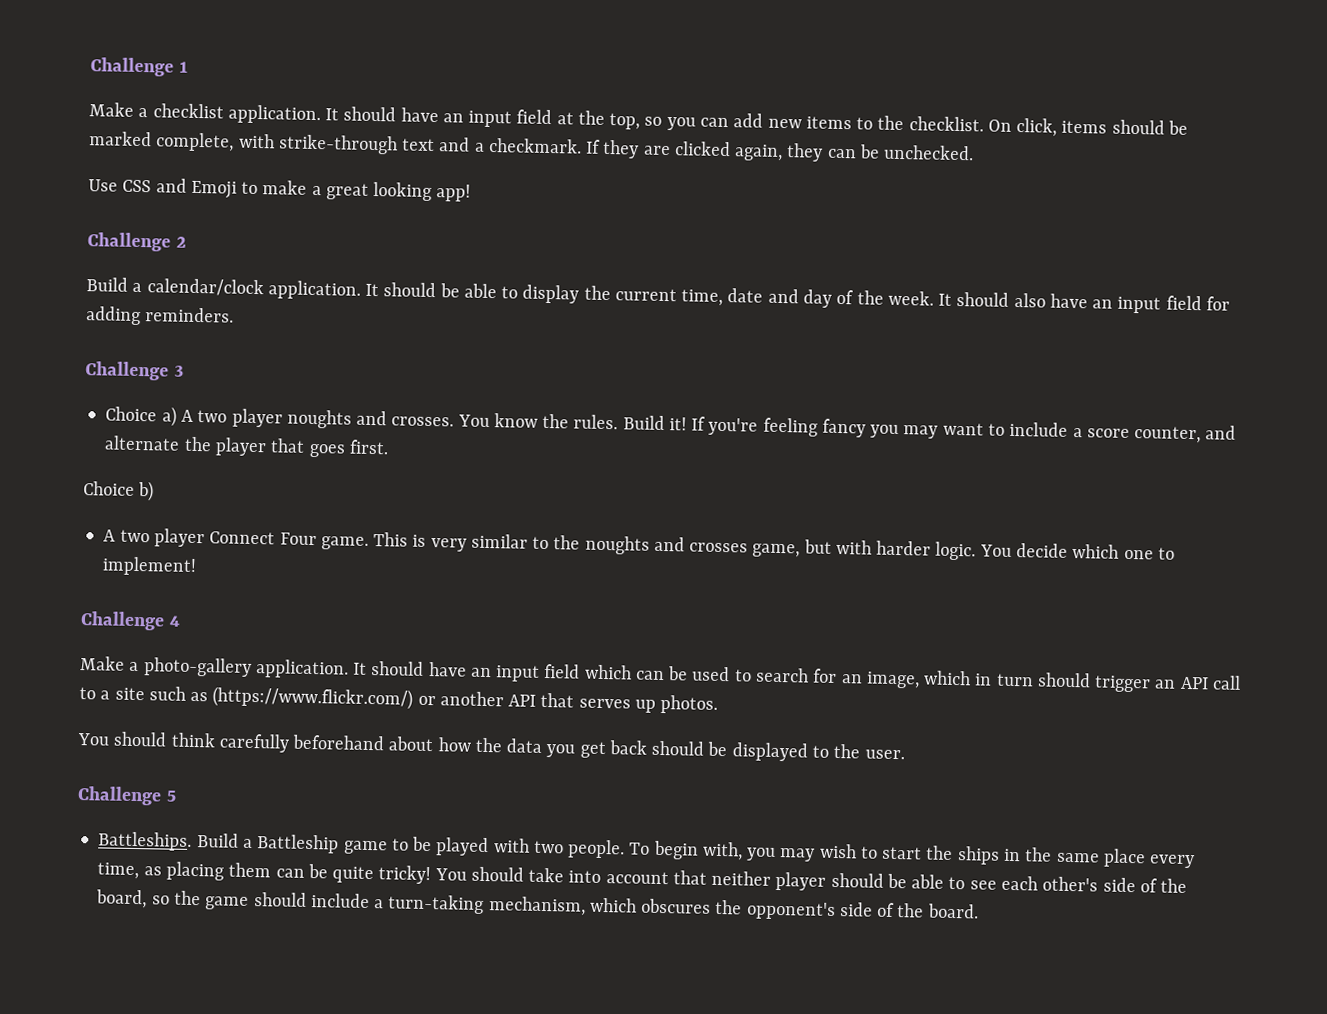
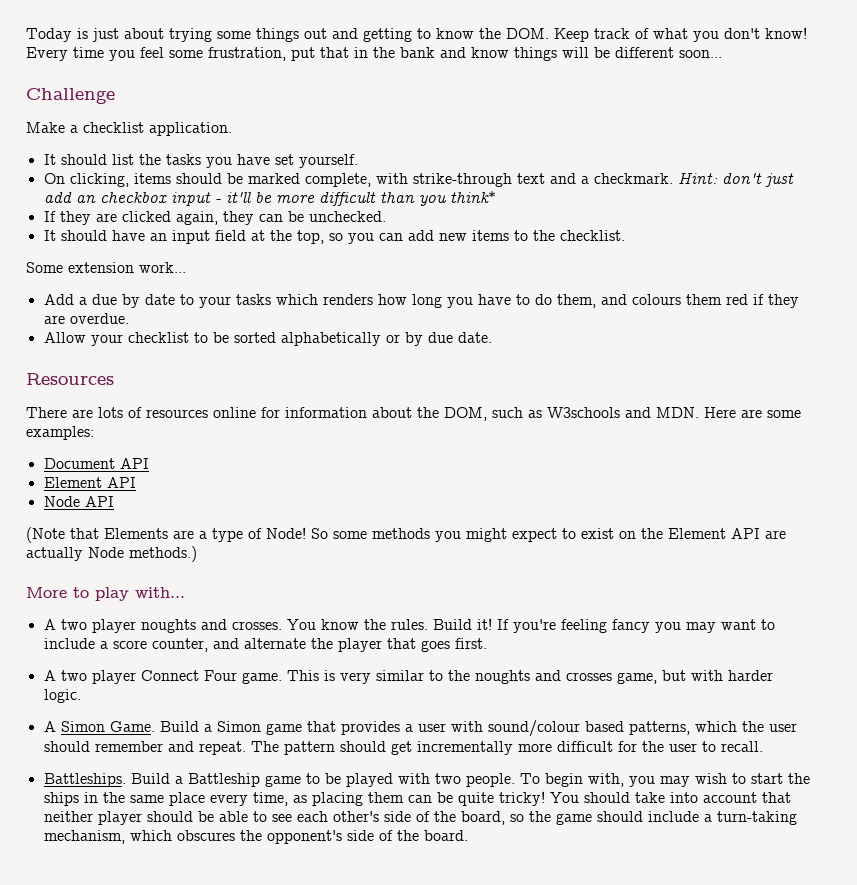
- Challenge 1
+ Today is just about trying some things out and getting to know the DOM. Keep track of what you don't know! Every time you feel some frustration, put that in the bank and know things will be different soon...
+ Challenge
- Make a checklist application. It should have an input field at the top, so you can add new items to the checklist. On click, items should be marked complete, with strike-through text and a checkmark. If they are clicked again, they can be unchecked.
- Use CSS and Emoji to make a great looking app!
- Challenge 2
- Build a calendar/clock application. It should be able to display the current time, date and day of the week. It should also have an input field for adding reminders.
- Challenge 3
- Choice a) A two player noughts and crosses.
+ Make a checklist application.
+ It should list the tasks you have set yourself.
+ On clicking, items should be marked complete, with strike-through text and a checkmark. Hint: don't just add an checkbox input - it'll be more difficult than you think*
+ If they are clicked again, they can be unchecked.
+ It should have an input field at the top, so you can add new items to the checklist.
+ Some extension work...
+ Add a due by date to your tasks which renders how long you have to do them, and colours them red if they are overdue.
+ Allow your checklist to be sorted alphabetically or by due date.
+ Resources
+ There are lots of resources online for information about the DOM, such as W3schools and MDN. Here are some examples:
+ Document API
+ Element API
+ Node API
+ (Note that Elements are a type of Node! So some methods you might expect to exist on the Element API are actually Node methods.)
+ More to play with...
+ A two player noughts and crosses.
- Choice b)
- This is very similar to the noughts and crosses game, but with harder logic. You decide which one to implement!
- Challenge 4
- Make a photo-gallery application. It should have an input field which can be used to search for an image, which in turn should trigger an API call to a site such as (https://www.flickr.com/) or another API that serves up photos.
- You should think carefully beforehand about how the data you get back should be displayed to the user.
- Challenge 5
+ This is very similar to the noughts and crosses game, but with harder logic.
+ A Simon Game. Build a Simon game that provides a user with sound/colour based patterns, which the user should remember and repeat. The pattern should get incrementally more difficult for the user to recall.

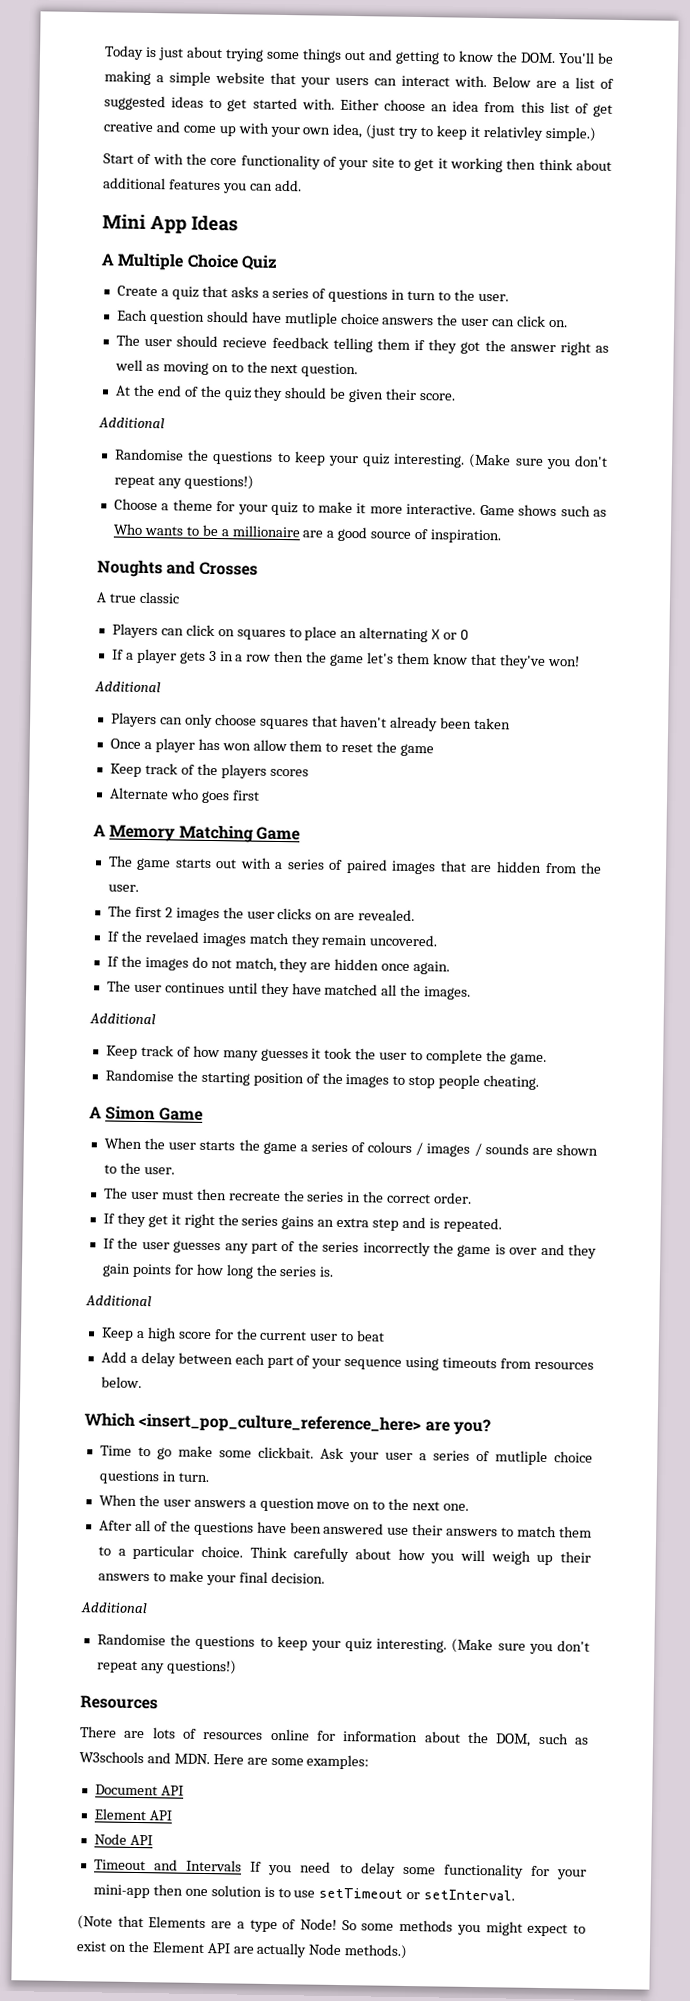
- Today is just about trying some things out and getting to know the DOM. Keep track of what you don't know! Every time you feel some frustration, put that in the bank and know things will be different soon...
- Challenge
- Make a checklist application.
- It should list the tasks you have set yourself.
- On clicking, items should be marked complete, with strike-through text and a checkmark. Hint: don't just add an checkbox input - it'll be more difficult than you think*
- If they are clicked again, they can be unchecked.
- It should have an input field at the top, so you can add new items to the checklist.
- Some extension work...
- Add a due by date to your tasks which renders how long you have to do them, and colours them red if they are overdue.
- Allow your checklist to be sorted alphabetically or by due date.
+ Today is just about trying some things out and getting to know the DOM. You'll be making a simple website that your users can interact with. Below are a list of suggested ideas to get started with. Either choose an idea from this list of get creative and come up with your own idea, (just try to keep it relativley simple.)
+ Start of with the core functionality of your site to get it working then think about additional features you can add.
+ Mini App Ideas
+ A Multiple Choice Quiz
+ Create a quiz that asks a series of questions in turn to the user.
+ Each question should have mutliple choice answers the user can click on.
+ The user should recieve feedback telling them if they got the answer right as well as moving on to the next question.
+ At the end of the quiz they should be given their score.
+ Additional
+ Randomise the questions to keep your quiz interesting. (Make sure you don't repeat any questions!)
+ Choose a theme for your quiz to make it more interactive. Game shows such as Who wants to be a millionaire are a good source of inspiration.
+ Noughts and Crosses
+ A true classic
+ Players can click on squares to place an alternating X or O
+ If a player gets 3 in a row then the game let's them know that they've won!
+ Additional
+ Players can only choose squares that haven't already been taken
+ Once a player has won allow them to reset the game
+ Keep track of the players scores
+ Alternate who goes first
+ A Memory Matching Game
+ The game starts out with a series of paired images that are hidden from the user.
+ The first 2 images the user clicks on are revealed.
+ If the revelaed images match they remain uncovered.
+ If the images do not match, they are hidden once again.
+ The user continues until they have matched all the images.
+ Additional
+ Keep track of how many guesses it took the user to complete the game.
+ Randomise the starting position of the images to stop people cheating.
+ A Simon Game
+ When the user starts the game a series of colours / images / sounds are shown to the user.
+ The user must then recreate the series in the correct order.
+ If they get it right the series gains an extra step and is repeated.
+ If the user guesses any part of the series incorrectly the game is over and they gain points for how long the series is.
+ Additional
+ Keep a high score for the current user to beat
+ Add a delay between each part of your sequence using timeouts from resources below.
+ Which <insert_pop_culture_reference_here> are you?
+ Time to go make some clickbait. Ask your user a series of mutliple choice questions in turn.
+ When the user answers a question move on to the next one.
+ After all of the questions have been answered use their answers to match them to a particular choice. Think carefully about how you will weigh up their answers to make your final decision.
+ Additional
+ Randomise the questions to keep your quiz interesting. (Make sure you don't repeat any questions!)
+ Timeout and Intervals If you need to delay some functionality for your mini-app then one solution is to use setTimeout or setInterval.
- More to play with...
- A two player noughts and crosses. You know the rules. Build it! If you're feeling fancy you may want to include a score counter, and alternate the player that goes first.
- A two player Connect Four game. This is very similar to the noughts and crosses game, but with harder logic.
- A Simon Game. Build a Simon game that provides a user with sound/colour based patterns, which the user should remember and repeat. The pattern should get incrementally more difficult for the user to recall.
- Battleships. Build a Battleship game to be played with two people. To begin with, you may wish to start the ships in the same place every time, as placing them can be quite tricky! You should take into account that neither player should be able to see each other's side of the board, so the game should include a turn-taking mechanism, which obscures the opponent's side of the board.

